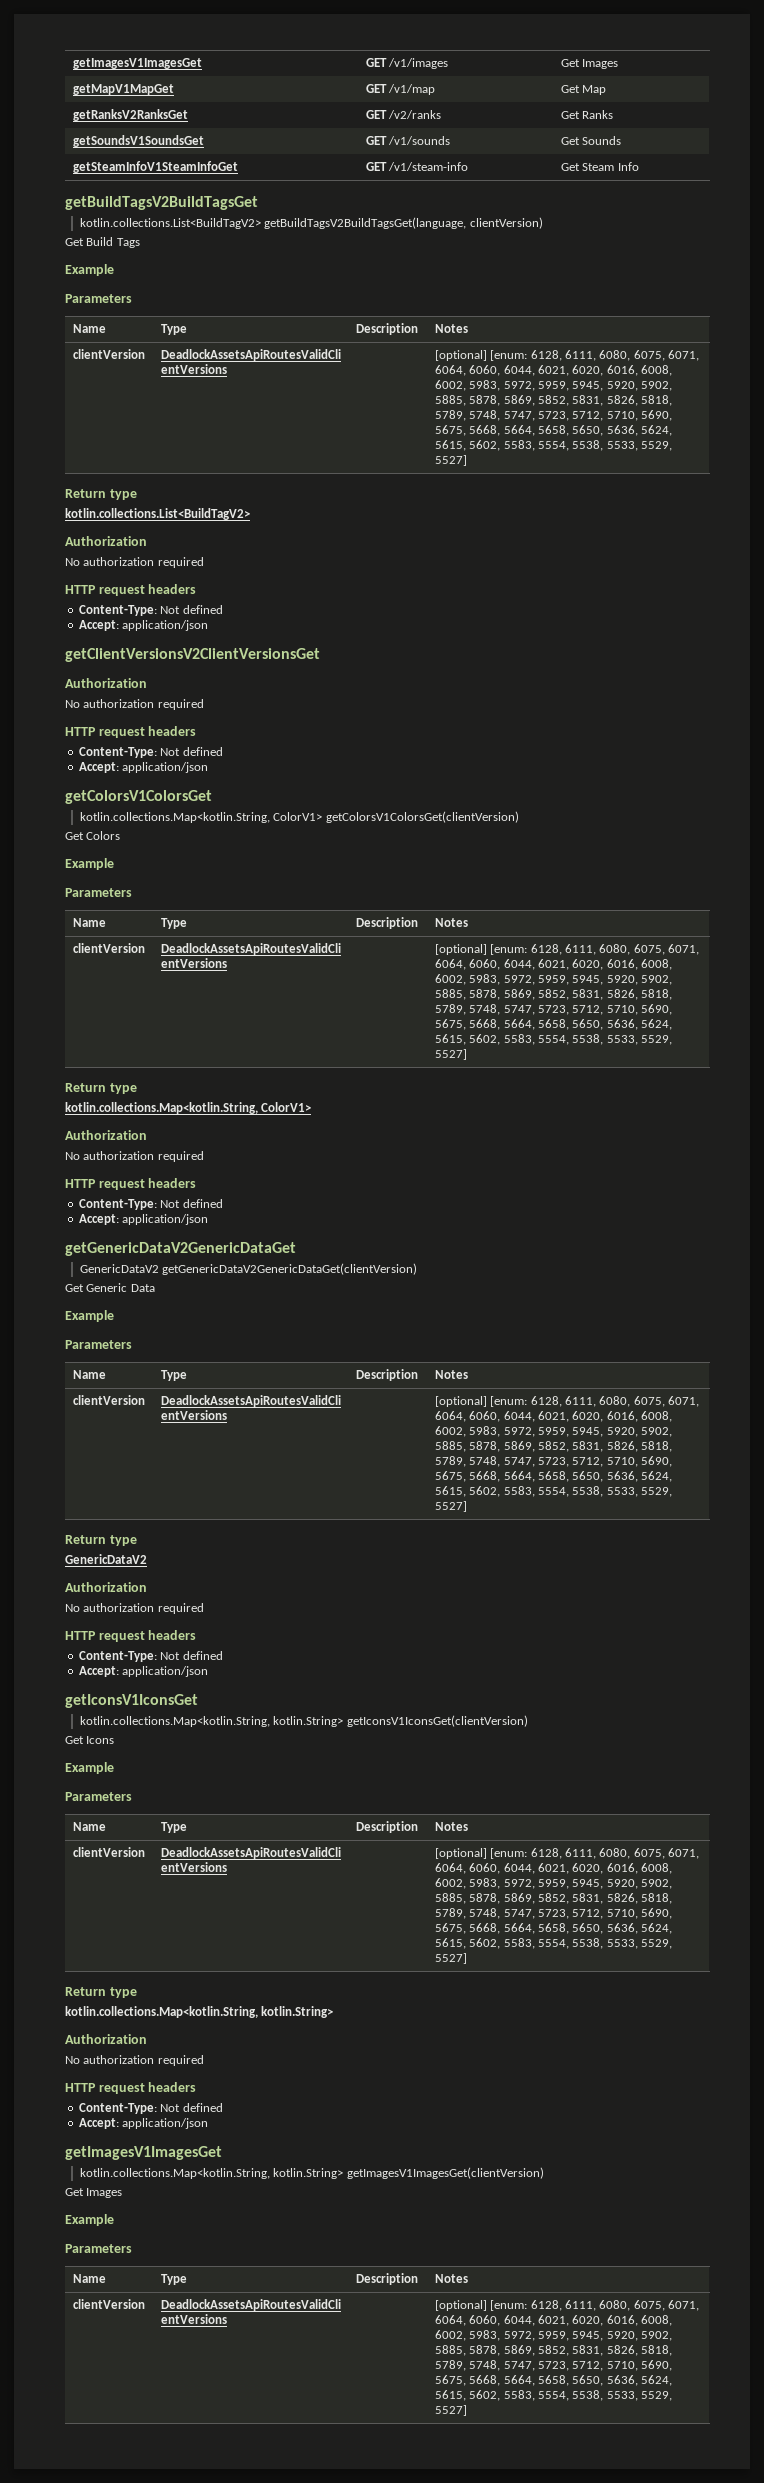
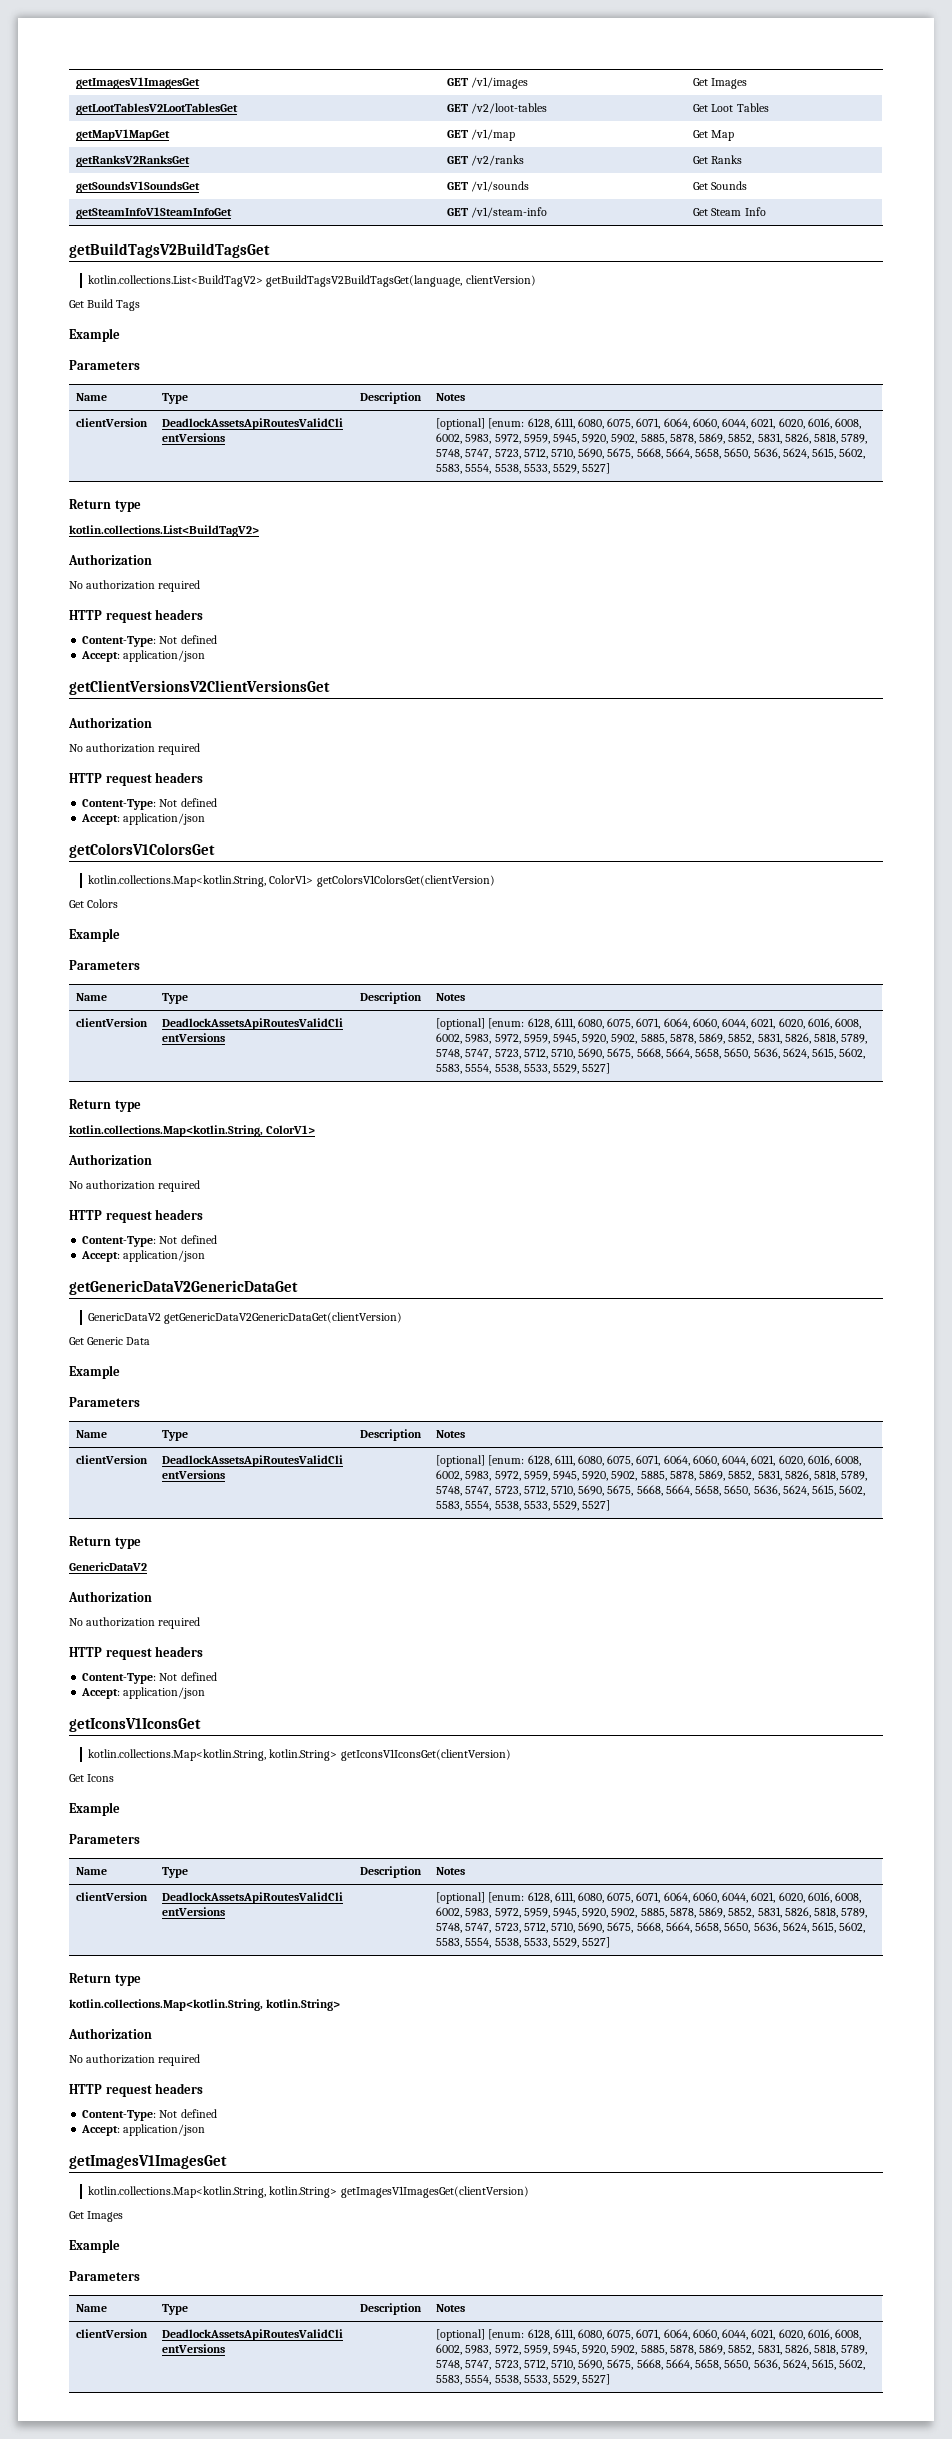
+ getLootTablesV2LootTablesGet | GET /v2/loot-tables | Get Loot Tables

